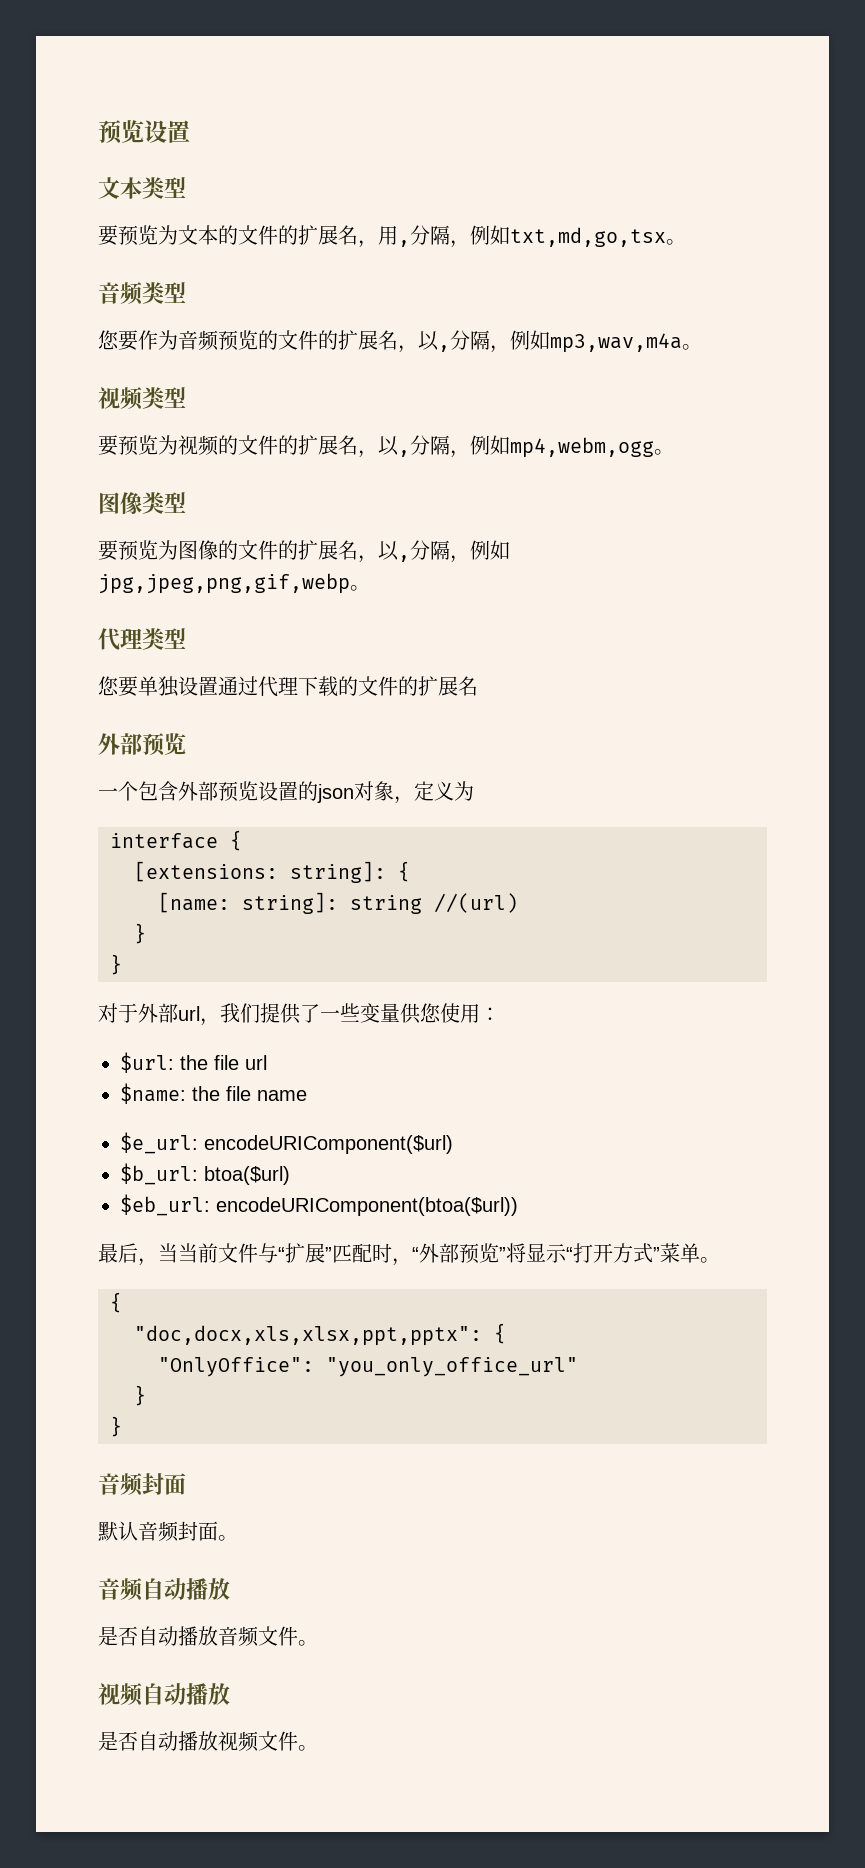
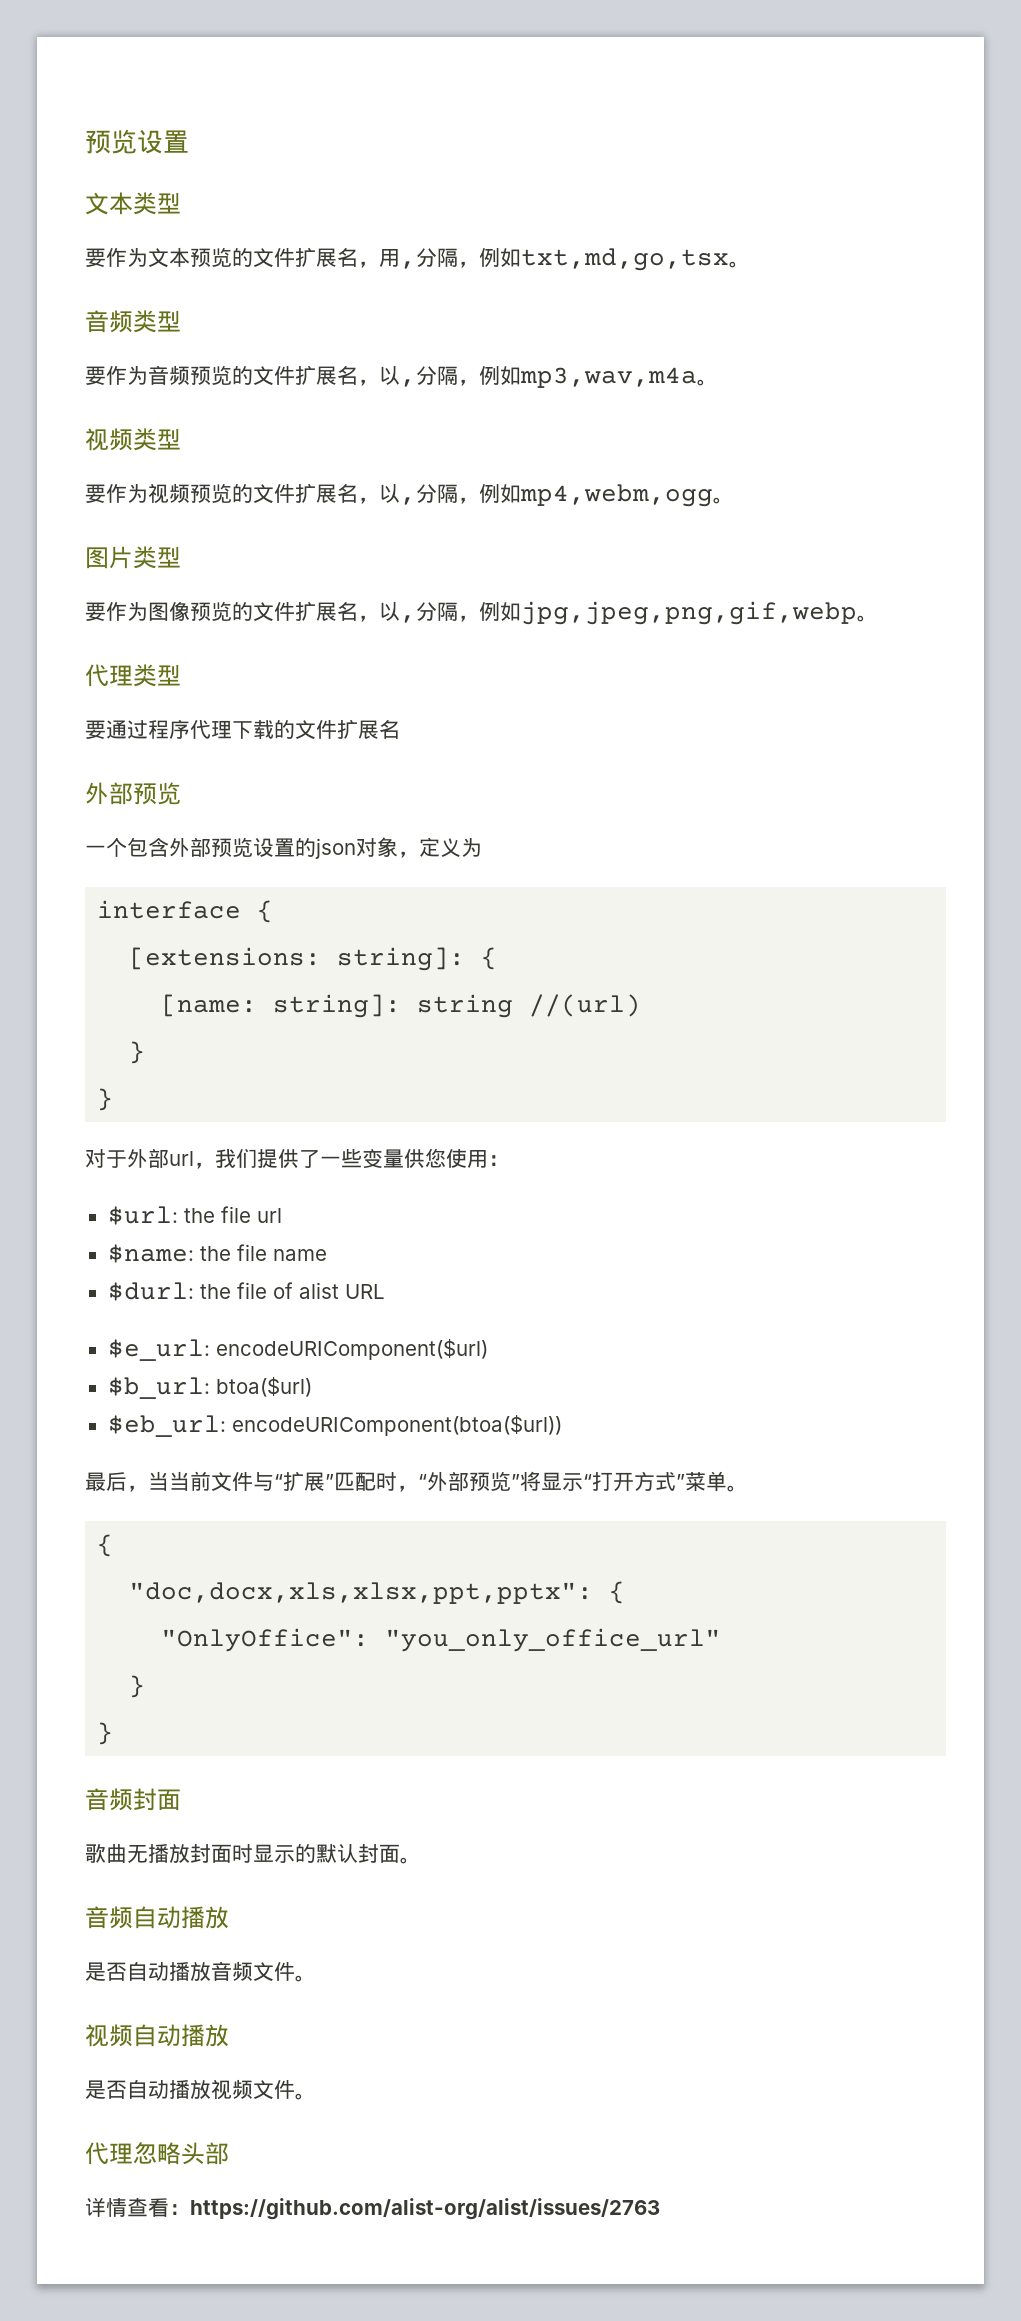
- 要预览为文本的文件的扩展名，用,分隔，例如txt,md,go,tsx。
+ 要作为文本预览的文件扩展名，用,分隔，例如txt,md,go,tsx。
- 您要作为音频预览的文件的扩展名，以,分隔，例如mp3,wav,m4a。
+ 要作为音频预览的文件扩展名，以,分隔，例如mp3,wav,m4a。
- 要预览为视频的文件的扩展名，以,分隔，例如mp4,webm,ogg。
+ 要作为视频预览的文件扩展名，以,分隔，例如mp4,webm,ogg。
- 图像类型
- 要预览为图像的文件的扩展名，以,分隔，例如jpg,jpeg,png,gif,webp。
+ 图片类型
+ 要作为图像预览的文件扩展名，以,分隔，例如jpg,jpeg,png,gif,webp。
- 您要单独设置通过代理下载的文件的扩展名
+ 要通过程序代理下载的文件扩展名
+ $durl: the file of alist URL
- 默认音频封面。
+ 歌曲无播放封面时显示的默认封面。
+ 代理忽略头部
+ 详情查看：https://github.com/alist-org/alist/issues/2763

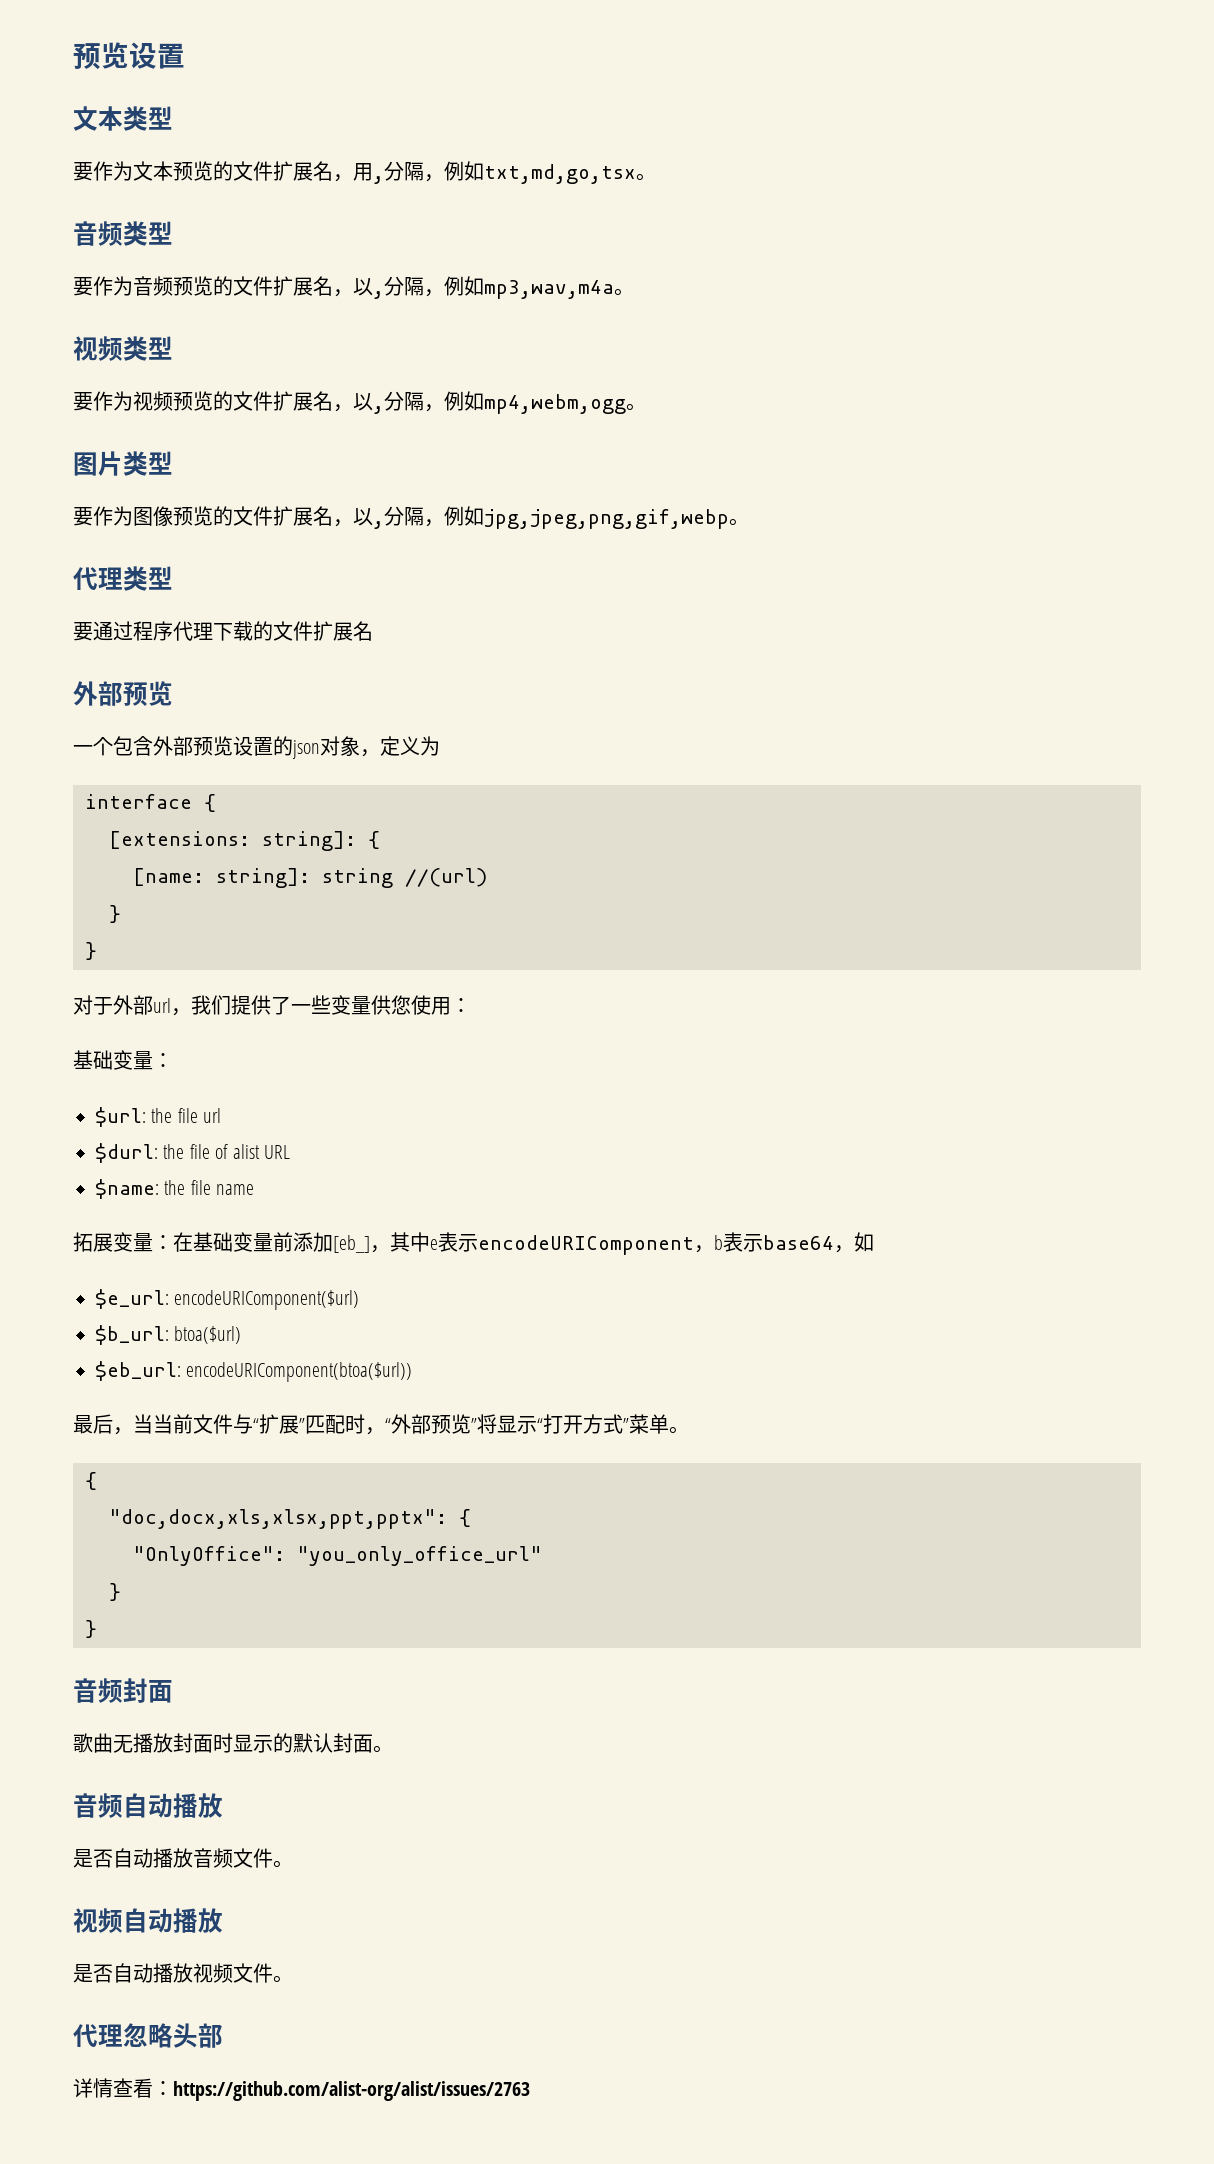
+ 基础变量：
- $name: the file name
+ $name: the file name
+ 拓展变量：在基础变量前添加[eb_]，其中e表示encodeURIComponent，b表示base64，如

